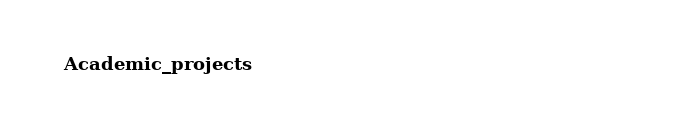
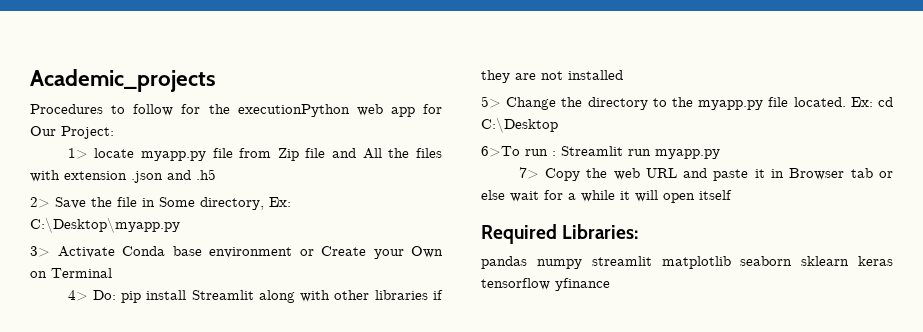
+ Procedures to follow for the executionPython web app for Our Project:
+ 1> locate myapp.py file from Zip file and All the files with extension .json and .h5
+ 2> Save the file in Some directory, Ex: C:\Desktop\myapp.py
+ 3> Activate Conda base environment or Create your Own on Terminal
+ 4> Do: pip install Streamlit along with other libraries if they are not installed
+ 5> Change the directory to the myapp.py file located. Ex: cd C:\Desktop
+ 6>To run : Streamlit run myapp.py
+ 7> Copy the web URL and paste it in Browser tab or else wait for a while it will open itself
+ Required Libraries:
+ pandas numpy streamlit matplotlib seaborn sklearn keras tensorflow yfinance

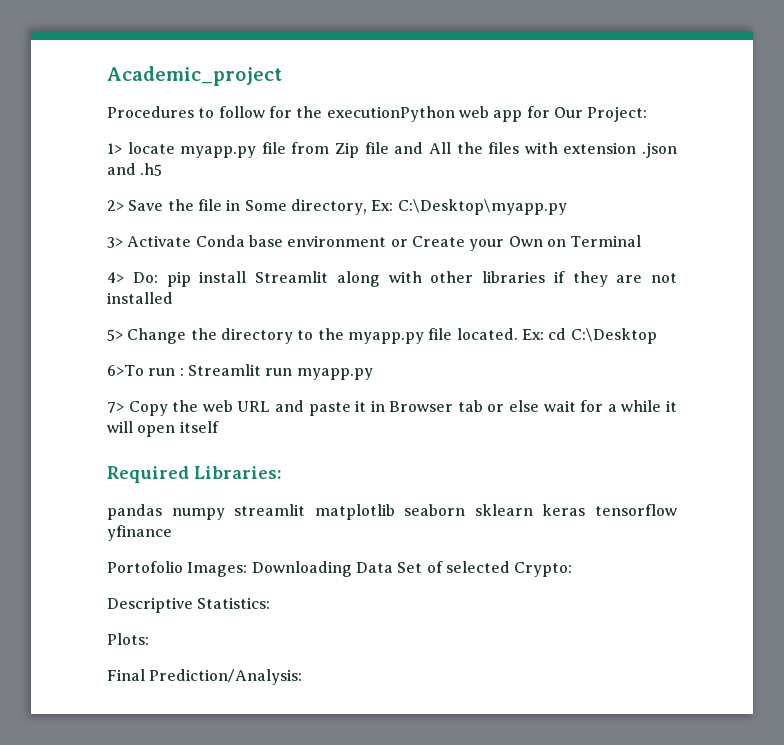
- Academic_projects
+ Academic_project
+ Portofolio Images: Downloading Data Set of selected Crypto:
+ Descriptive Statistics:
+ Plots:
+ Final Prediction/Analysis:

